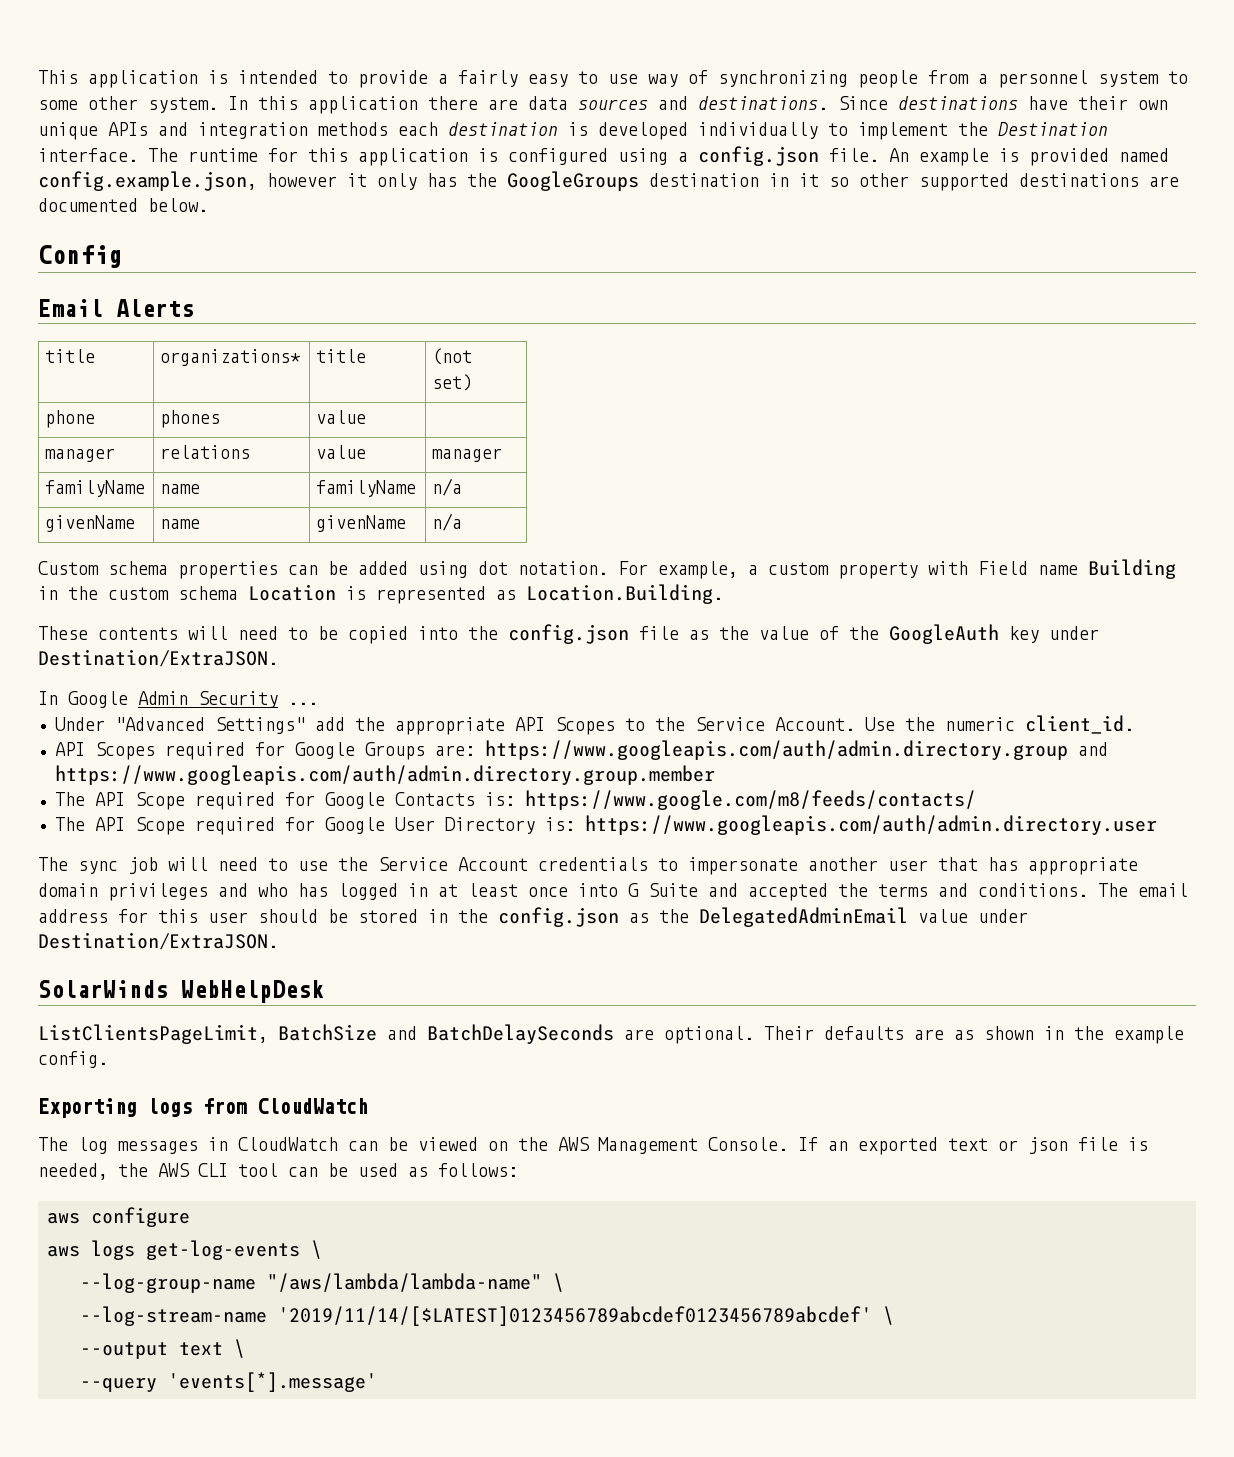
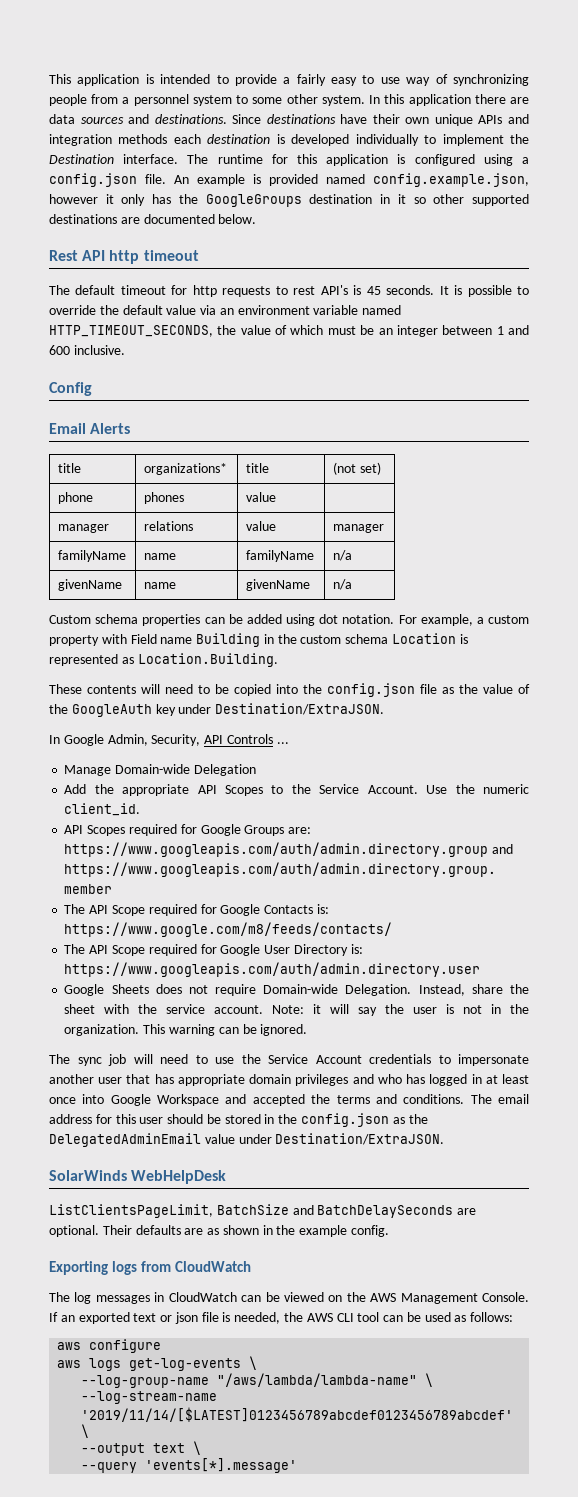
+ Rest API http timeout
+ The default timeout for http requests to rest API's is 45 seconds. It is possible to override the default value via an environment variable named HTTP_TIMEOUT_SECONDS, the value of which must be an integer between 1 and 600 inclusive.
- In Google Admin Security ...
- Under "Advanced Settings" add the appropriate API Scopes to the Service Account.
+ In Google Admin, Security, API Controls ...
+ Manage Domain-wide Delegation
+ Add the appropriate API Scopes to the Service Account.
+ Google Sheets does not require Domain-wide Delegation. Instead, share the sheet with the service account. Note: it will say the user is not in the organization. This warning can be ignored.
- The sync job will need to use the Service Account credentials to impersonate another user that has appropriate domain privileges and who has logged in at least once into G Suite and accepted the terms and conditions.
+ The sync job will need to use the Service Account credentials to impersonate another user that has appropriate domain privileges and who has logged in at least once into Google Workspace and accepted the terms and conditions.

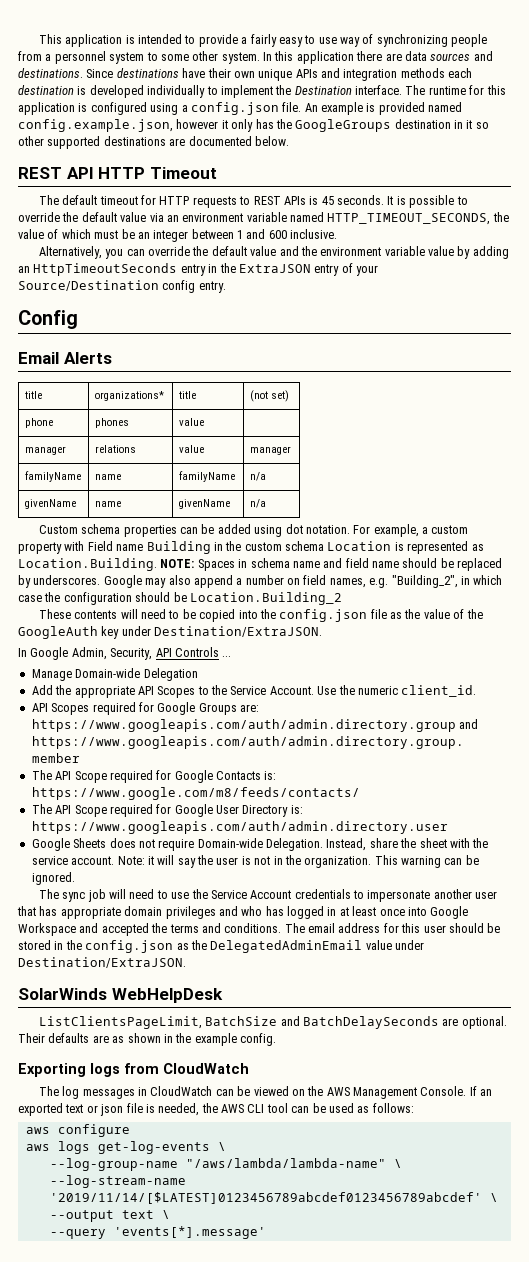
- Rest API http timeout
+ REST API HTTP Timeout
- The default timeout for http requests to rest API's is 45 seconds.
+ The default timeout for HTTP requests to REST APIs is 45 seconds.
+ Alternatively, you can override the default value and the environment variable value by adding an HttpTimeoutSeconds entry in the ExtraJSON entry of your Source/Destination config entry.
- For example, a custom property with Field name Building in the custom schema Location is represented as Location.Building.
+ For example, a custom property with Field name Building in the custom schema Location is represented as Location.Building. NOTE: Spaces in schema name and field name should be replaced by underscores. Google may also append a number on field names, e.g. "Building_2", in which case the configuration should be Location.Building_2

